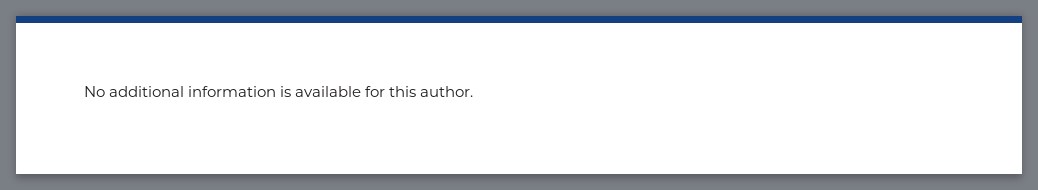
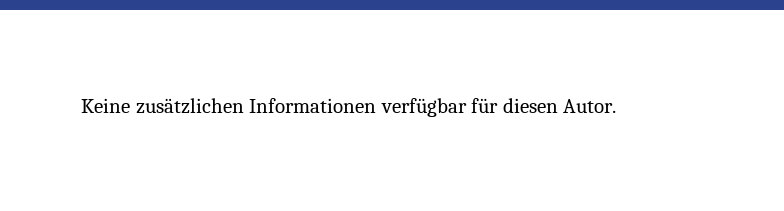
- No additional information is available for this author.
+ Keine zusätzlichen Informationen verfügbar für diesen Autor.

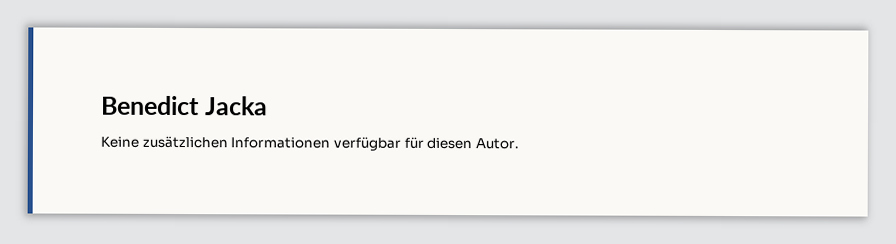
+ Benedict Jacka

